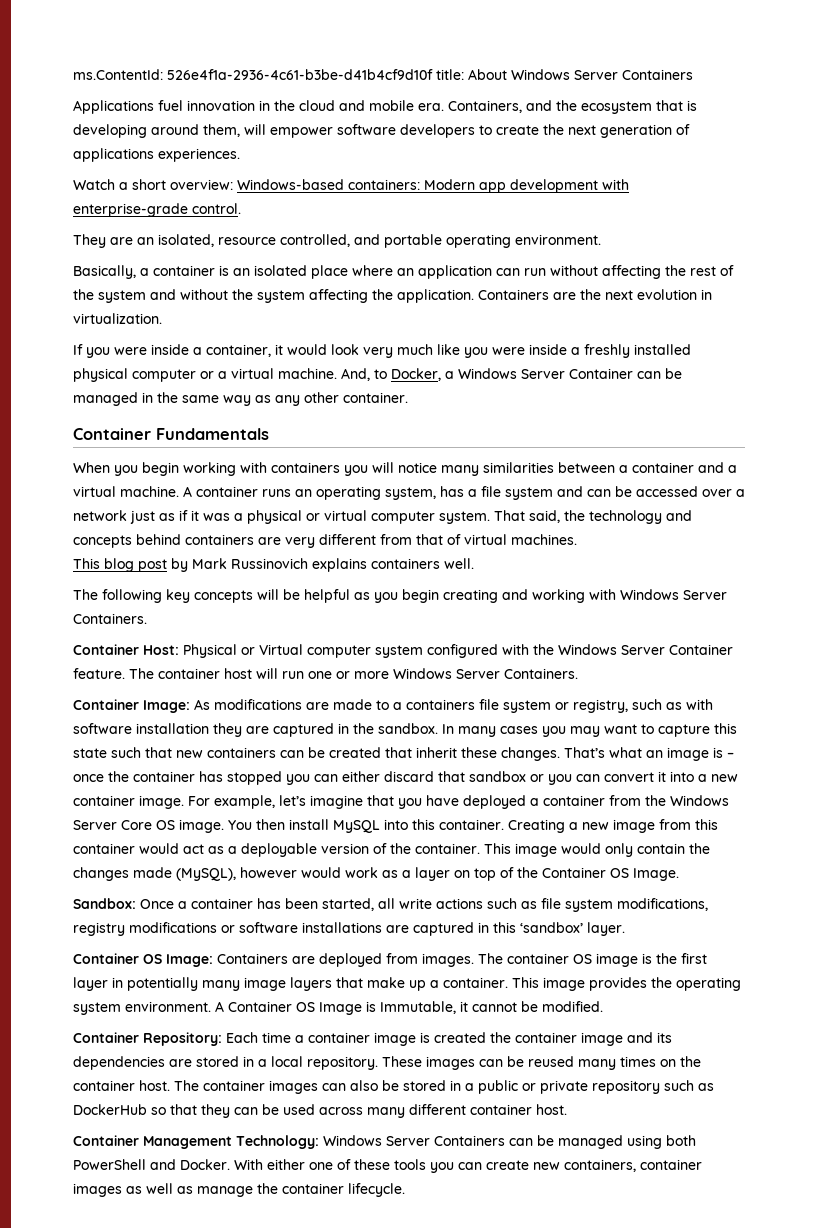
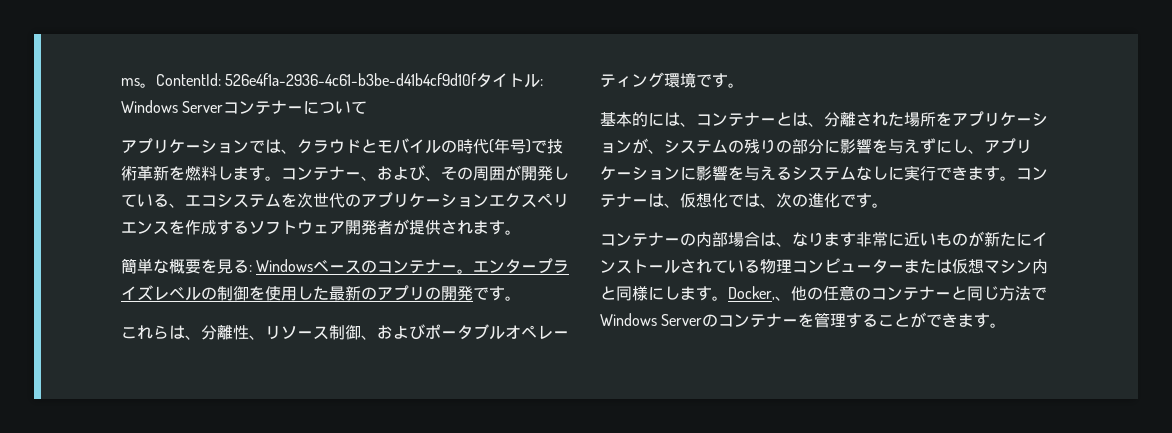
- ms.ContentId: 526e4f1a-2936-4c61-b3be-d41b4cf9d10f title: About Windows Server Containers
- Applications fuel innovation in the cloud and mobile era. Containers, and the ecosystem that is developing around them, will empower software developers to create the next generation of applications experiences.
- Watch a short overview: Windows-based containers: Modern app development with enterprise-grade control.
- They are an isolated, resource controlled, and portable operating environment.
- Basically, a container is an isolated place where an application can run without affecting the rest of the system and without the system affecting the application. Containers are the next evolution in virtualization.
- If you were inside a container, it would look very much like you were inside a freshly installed physical computer or a virtual machine. And, to Docker, a Windows Server Container can be managed in the same way as any other container.
- Container Fundamentals
- When you begin working with containers you will notice many similarities between a container and a virtual machine. A container runs an operating system, has a file system and can be accessed over a network just as if it was a physical or virtual computer system. That said, the technology and concepts behind containers are very different from that of virtual machines.
- This blog post by Mark Russinovich explains containers well.
- The following key concepts will be helpful as you begin creating and working with Windows Server Containers.
- Container Host: Physical or Virtual computer system configured with the Windows Server Container feature. The container host will run one or more Windows Server Containers.
- Container Image: As modifications are made to a containers file system or registry, such as with software installation they are captured in the sandbox. In many cases you may want to capture this state such that new containers can be created that inherit these changes. That’s what an image is – once the container has stopped you can either discard that sandbox or you can convert it into a new container image. For example, let’s imagine that you have deployed a container from the Windows Server Core OS image. You then install MySQL into this container. Creating a new image from this container would act as a deployable version of the container. This image would only contain the changes made (MySQL), however would work as a layer on top of the Container OS Image.
- Sandbox: Once a container has been started, all write actions such as file system modifications, registry modifications or software installations are captured in this ‘sandbox’ layer.
- Container OS Image: Containers are deployed from images. The container OS image is the first layer in potentially many image layers that make up a container. This image provides the operating system environment. A Container OS Image is Immutable, it cannot be modified.
- Container Repository: Each time a container image is created the container image and its dependencies are stored in a local repository. These images can be reused many times on the container host. The container images can also be stored in a public or private repository such as DockerHub so that they can be used across many different container host.
- Container Management Technology: Windows Server Containers can be managed using both PowerShell and Docker. With either one of these tools you can create new containers, container images as well as manage the container lifecycle.
+ ms。ContentId: 526e4f1a-2936-4c61-b3be-d41b4cf9d10fタイトル: Windows Serverコンテナーについて
+ アプリケーションでは、クラウドとモバイルの時代(年号)で技術革新を燃料します。コンテナー、および、その周囲が開発している、エコシステムを次世代のアプリケーションエクスペリエンスを作成するソフトウェア開発者が提供されます。
+ 簡単な概要を見る: Windowsベースのコンテナー。エンタープライズレベルの制御を使用した最新のアプリの開発です。
+ これらは、分離性、リソース制御、およびポータブルオペレーティング環境です。
+ 基本的には、コンテナーとは、分離された場所をアプリケーションが、システムの残りの部分に影響を与えずにし、アプリケーションに影響を与えるシステムなしに実行できます。コンテナーは、仮想化では、次の進化です。
+ コンテナーの内部場合は、なります非常に近いものが新たにインストールされている物理コンピューターまたは仮想マシン内と同様にします。Docker,、他の任意のコンテナーと同じ方法でWindows Serverのコンテナーを管理することができます。

